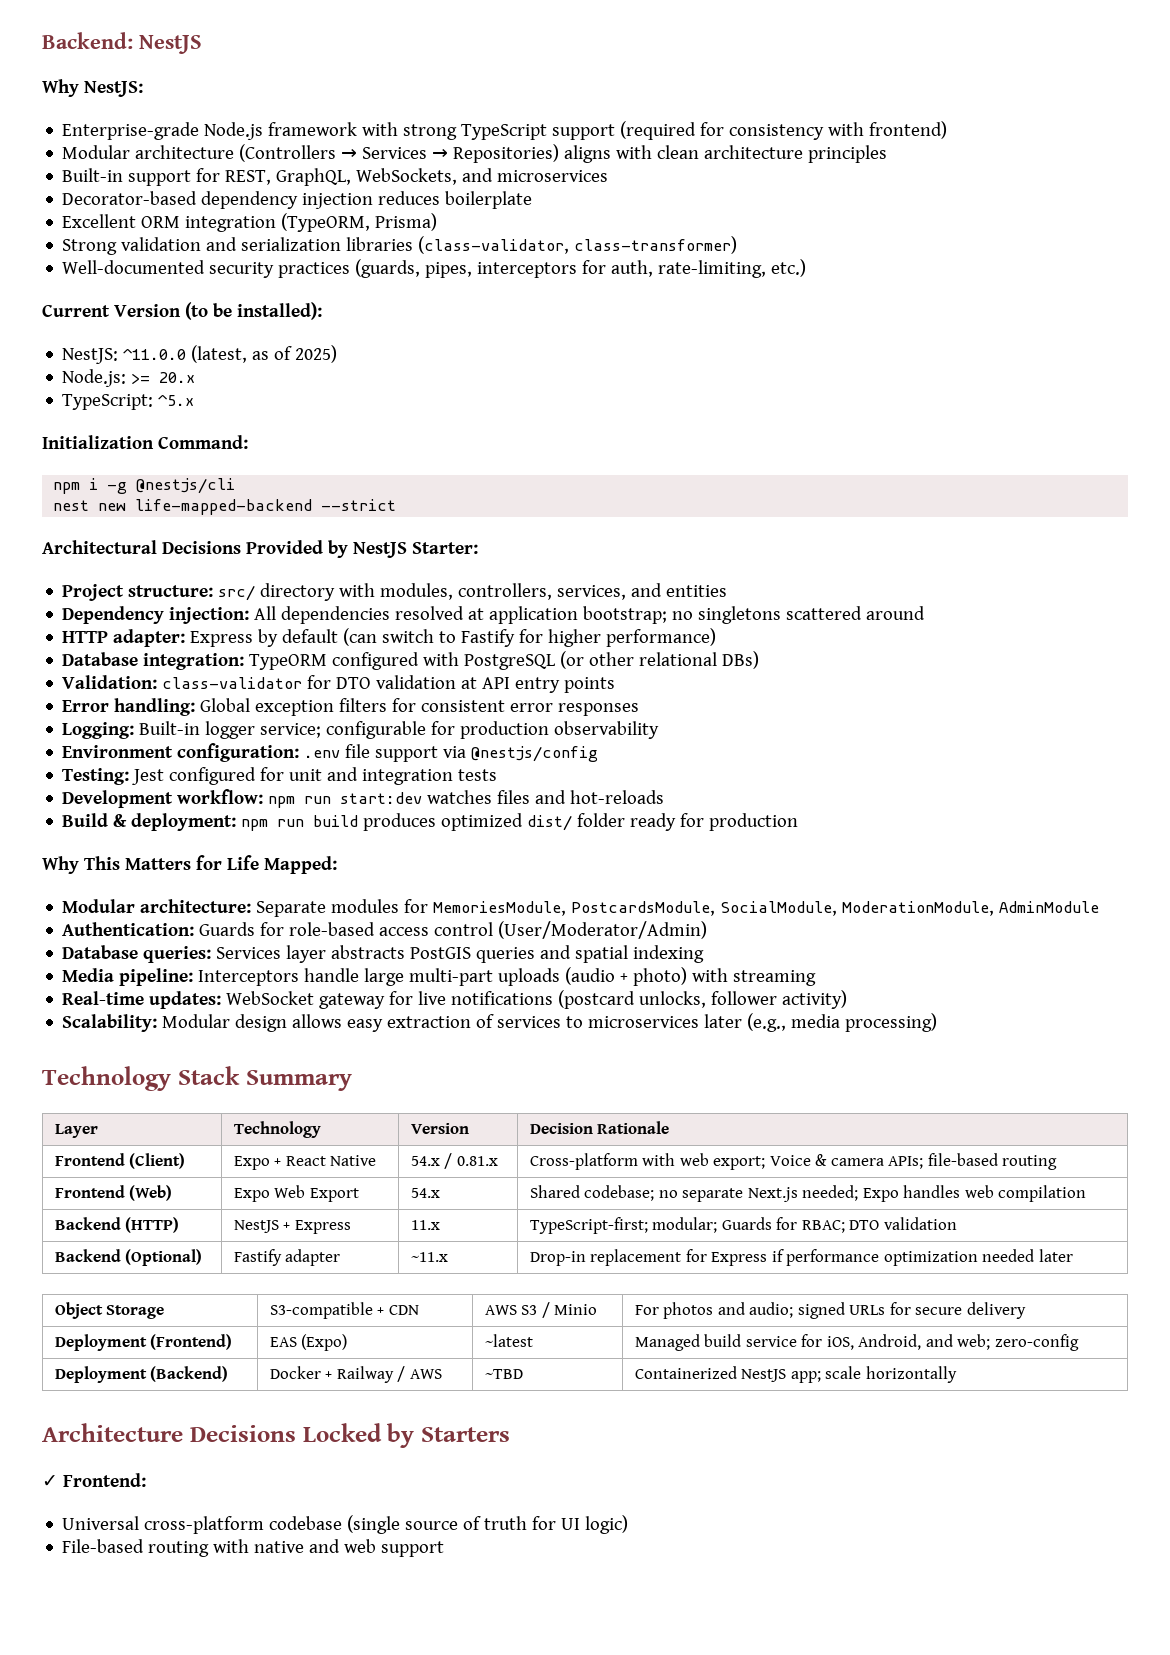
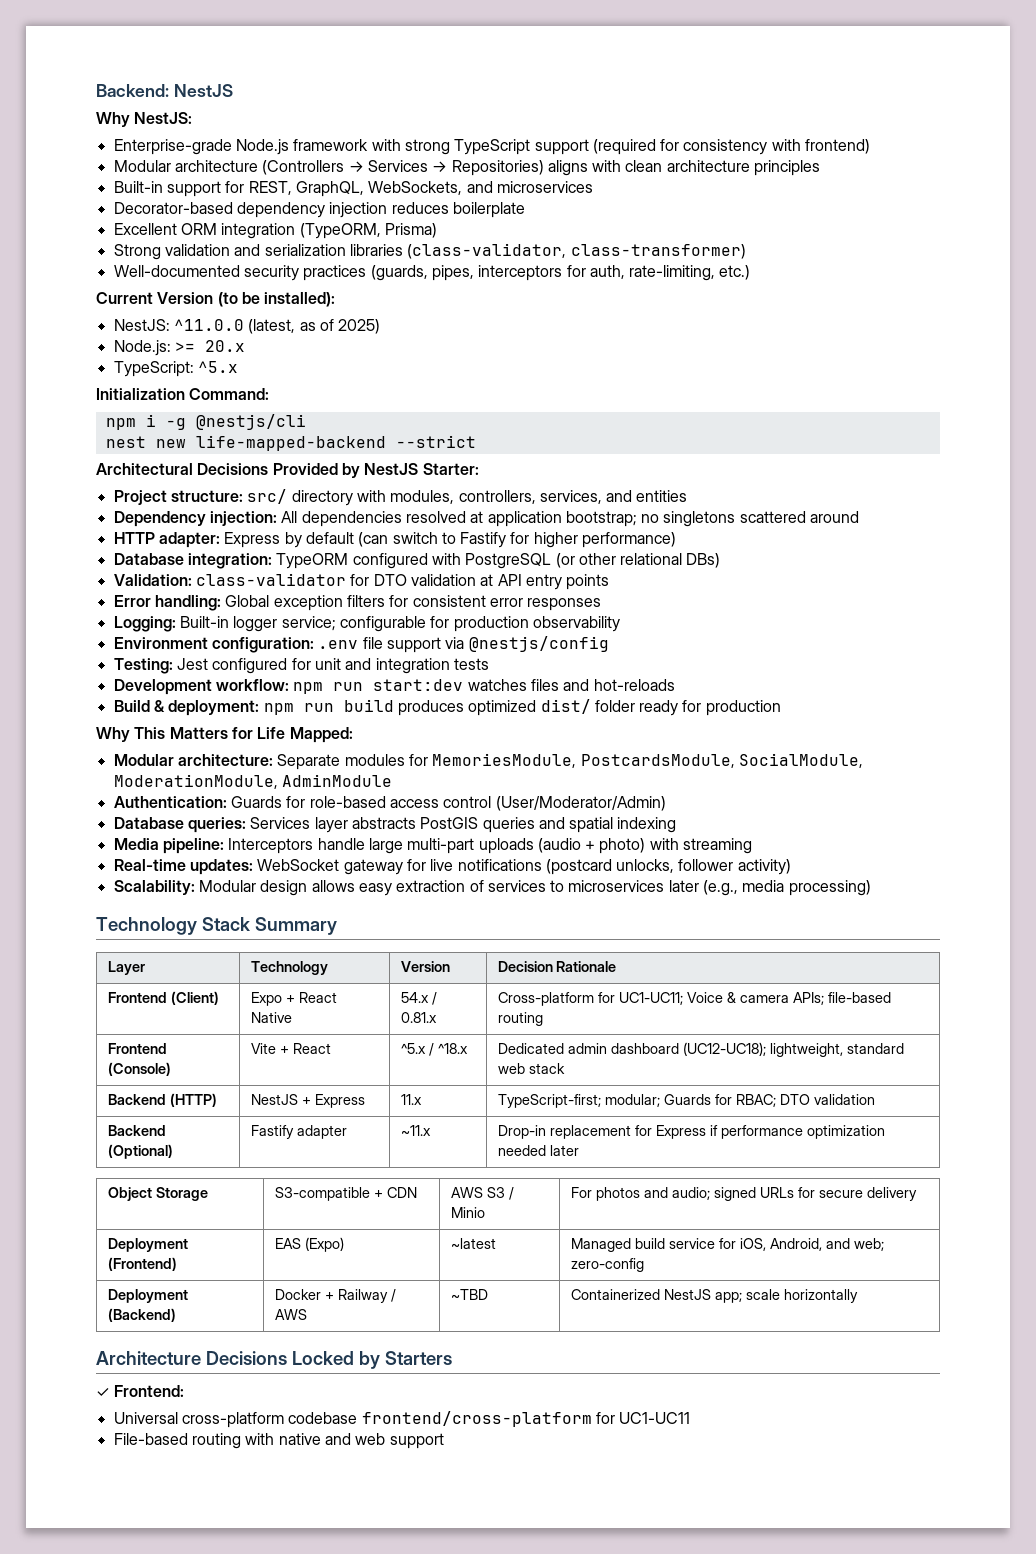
- Frontend (Client) | Expo + React Native | 54.x / 0.81.x | Cross-platform with web export; Voice & camera APIs; file-based routing
+ Frontend (Client) | Expo + React Native | 54.x / 0.81.x | Cross-platform for UC1-UC11; Voice & camera APIs; file-based routing
- Frontend (Web) | Expo Web Export | 54.x | Shared codebase; no separate Next.js needed; Expo handles web compilation
+ Frontend (Console) | Vite + React | ^5.x / ^18.x | Dedicated admin dashboard (UC12-UC18); lightweight, standard web stack
- Universal cross-platform codebase (single source of truth for UI logic)
+ Universal cross-platform codebase frontend/cross-platform for UC1-UC11

